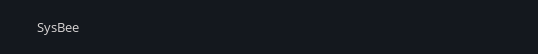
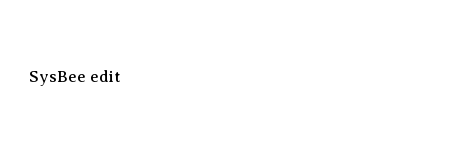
- SysBee
+ SysBee edit

